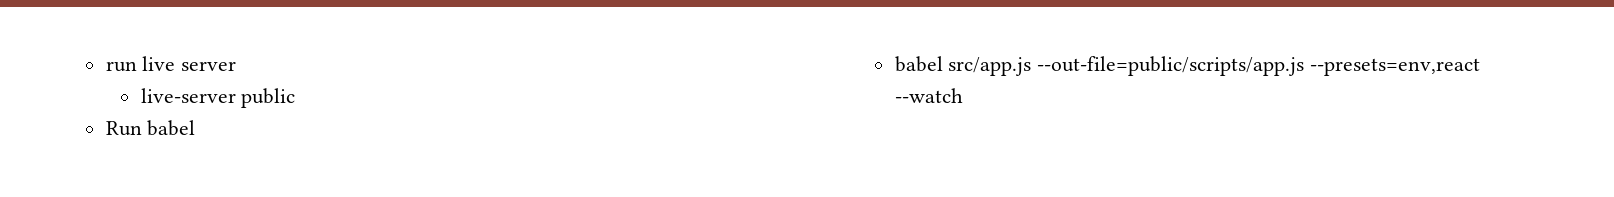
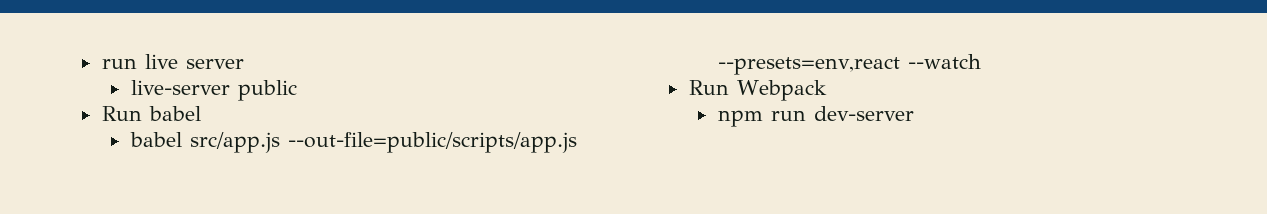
+ Run Webpack
+ npm run dev-server

